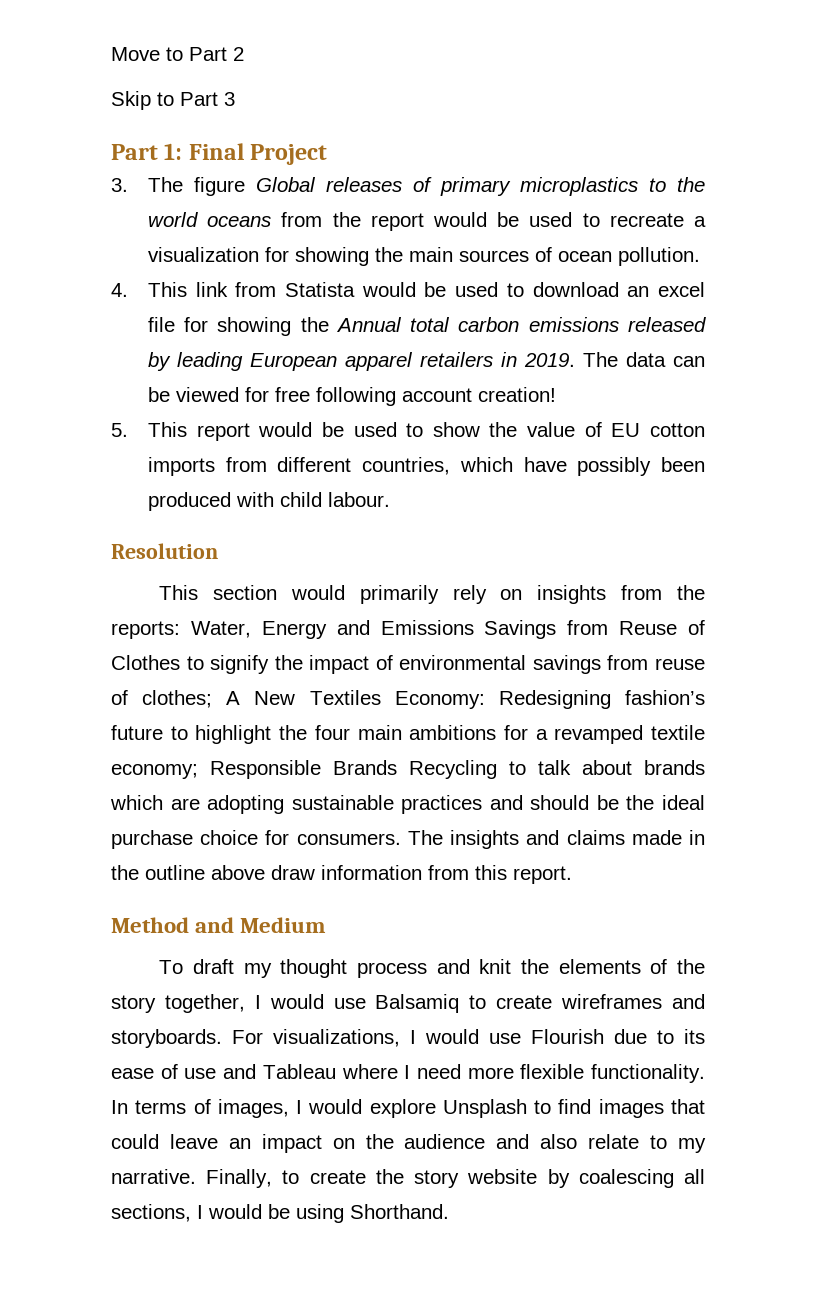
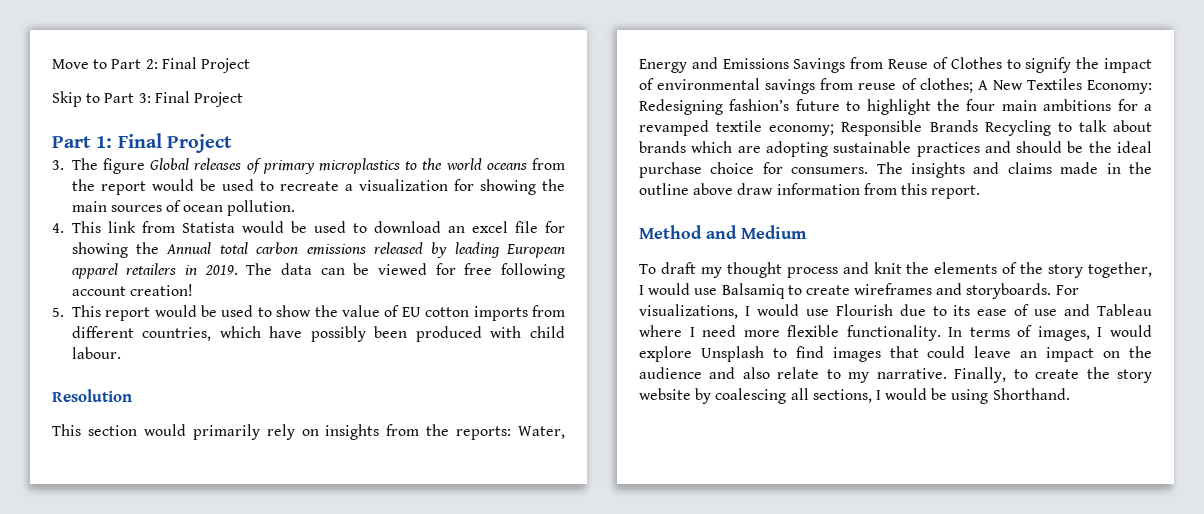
- Move to Part 2
+ Move to Part 2: Final Project
- Skip to Part 3
+ Skip to Part 3: Final Project

